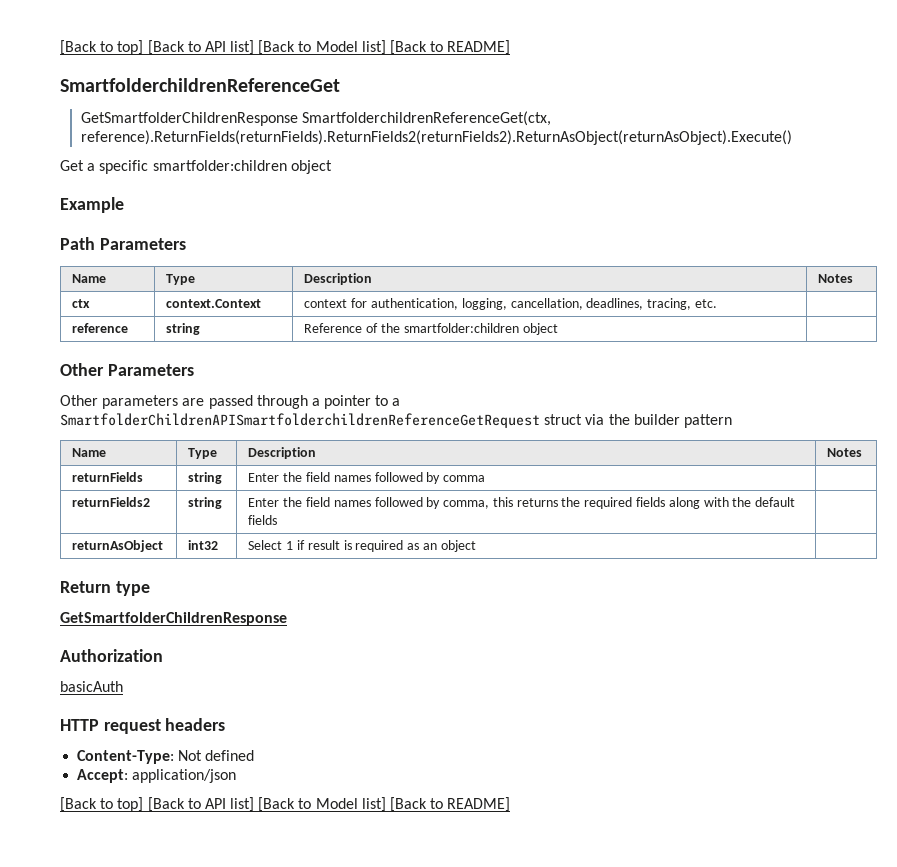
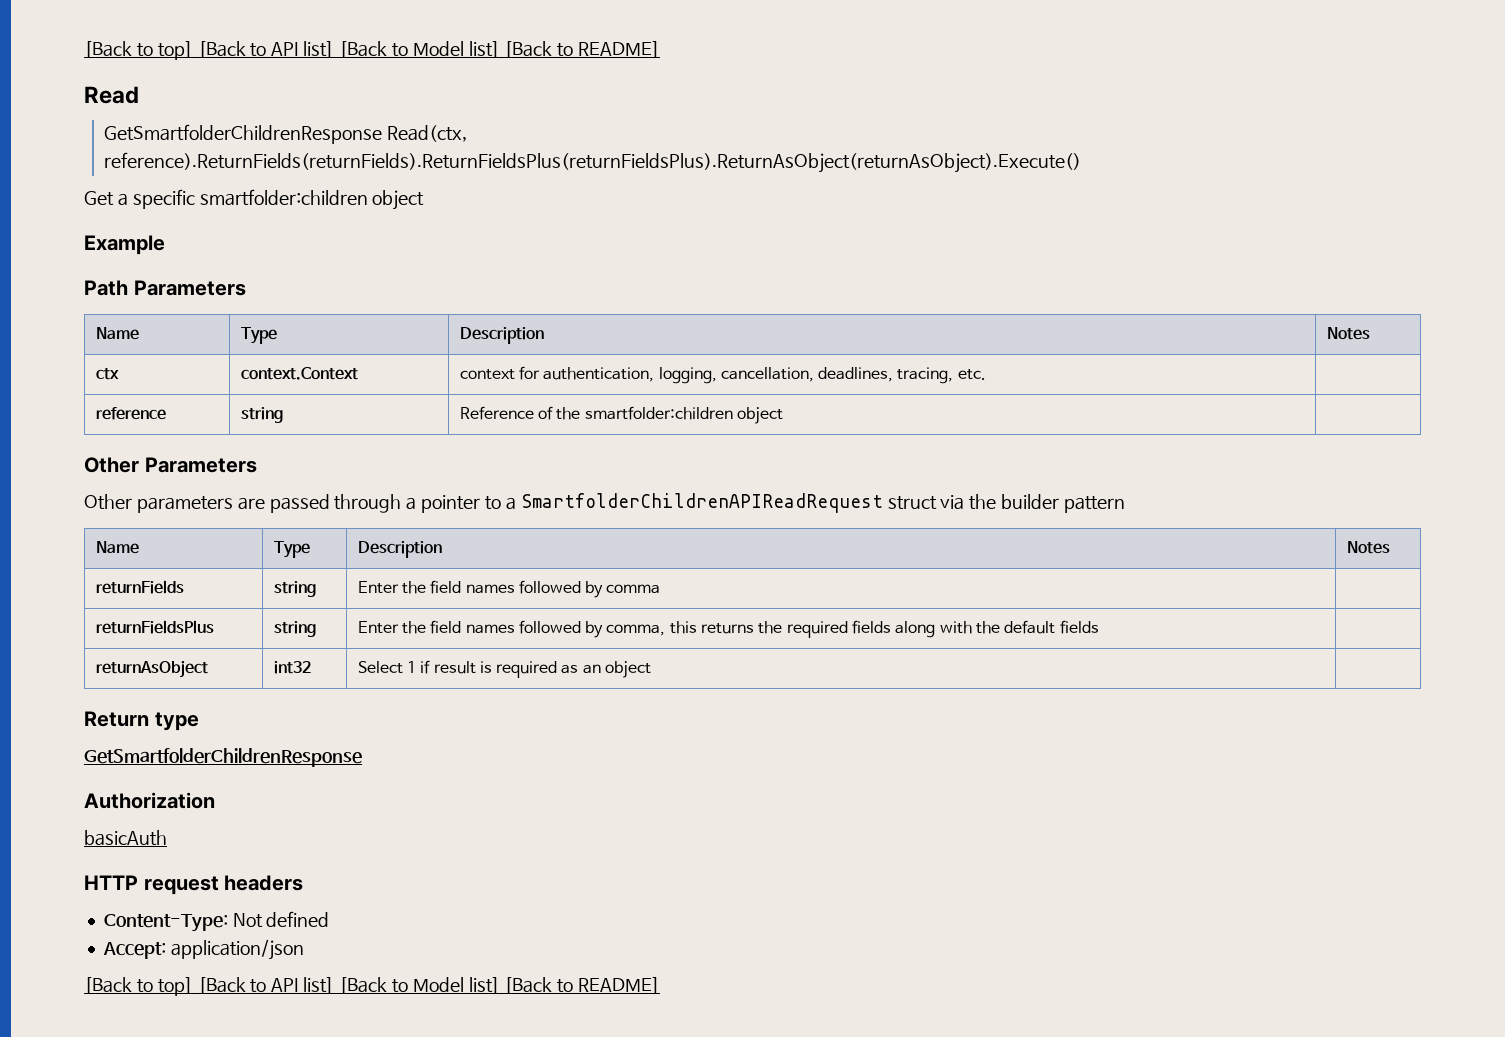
- SmartfolderchildrenReferenceGet
- GetSmartfolderChildrenResponse SmartfolderchildrenReferenceGet(ctx, reference).ReturnFields(returnFields).ReturnFields2(returnFields2).ReturnAsObject(returnAsObject).Execute()
+ Read
+ GetSmartfolderChildrenResponse Read(ctx, reference).ReturnFields(returnFields).ReturnFieldsPlus(returnFieldsPlus).ReturnAsObject(returnAsObject).Execute()
- Other parameters are passed through a pointer to a SmartfolderChildrenAPISmartfolderchildrenReferenceGetRequest struct via the builder pattern
+ Other parameters are passed through a pointer to a SmartfolderChildrenAPIReadRequest struct via the builder pattern
- returnFields2 | string | Enter the field names followed by comma, this returns the required fields along with the default fields |
+ returnFieldsPlus | string | Enter the field names followed by comma, this returns the required fields along with the default fields |

